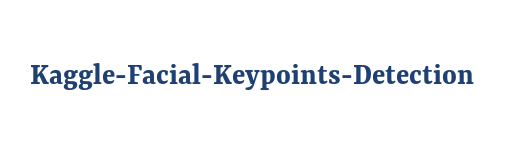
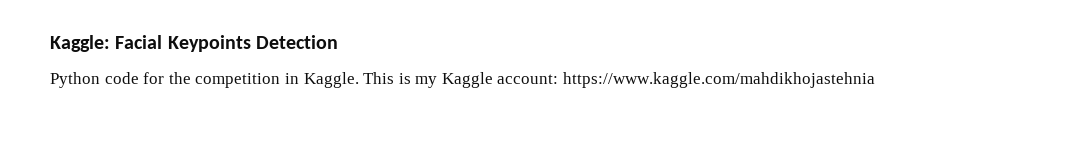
- Kaggle-Facial-Keypoints-Detection
+ Kaggle: Facial Keypoints Detection
+ Python code for the competition in Kaggle. This is my Kaggle account: https://www.kaggle.com/mahdikhojastehnia

